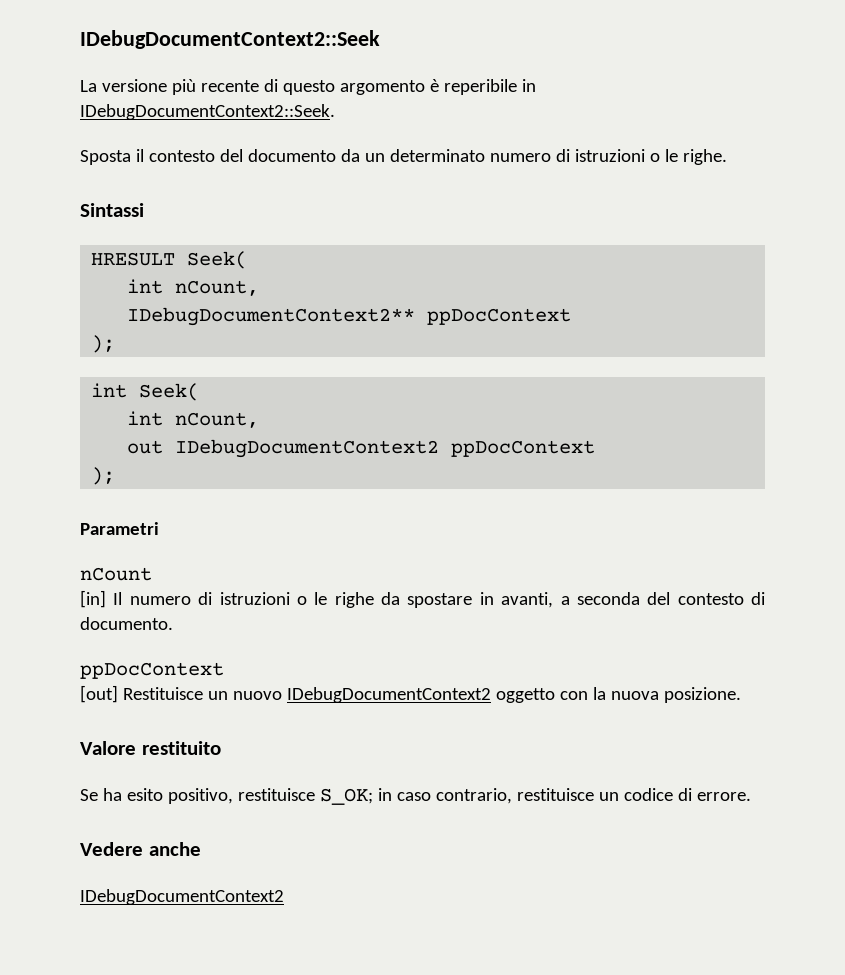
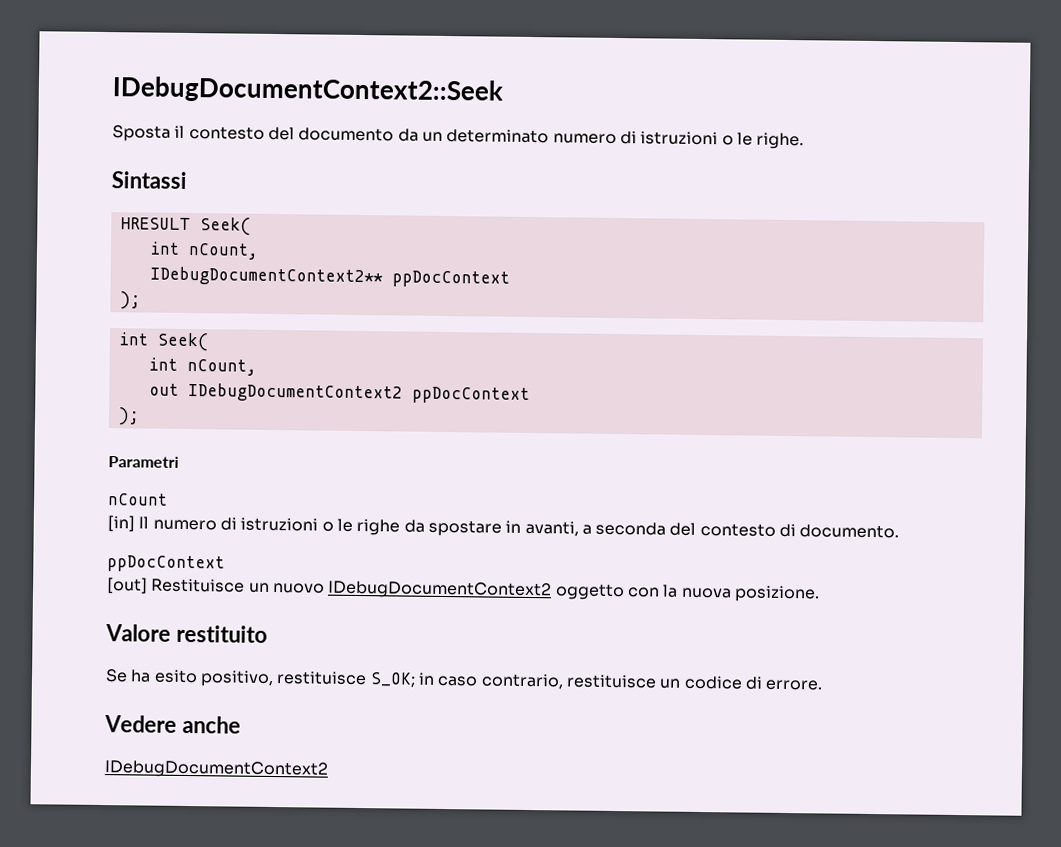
- La versione più recente di questo argomento è reperibile in IDebugDocumentContext2::Seek.

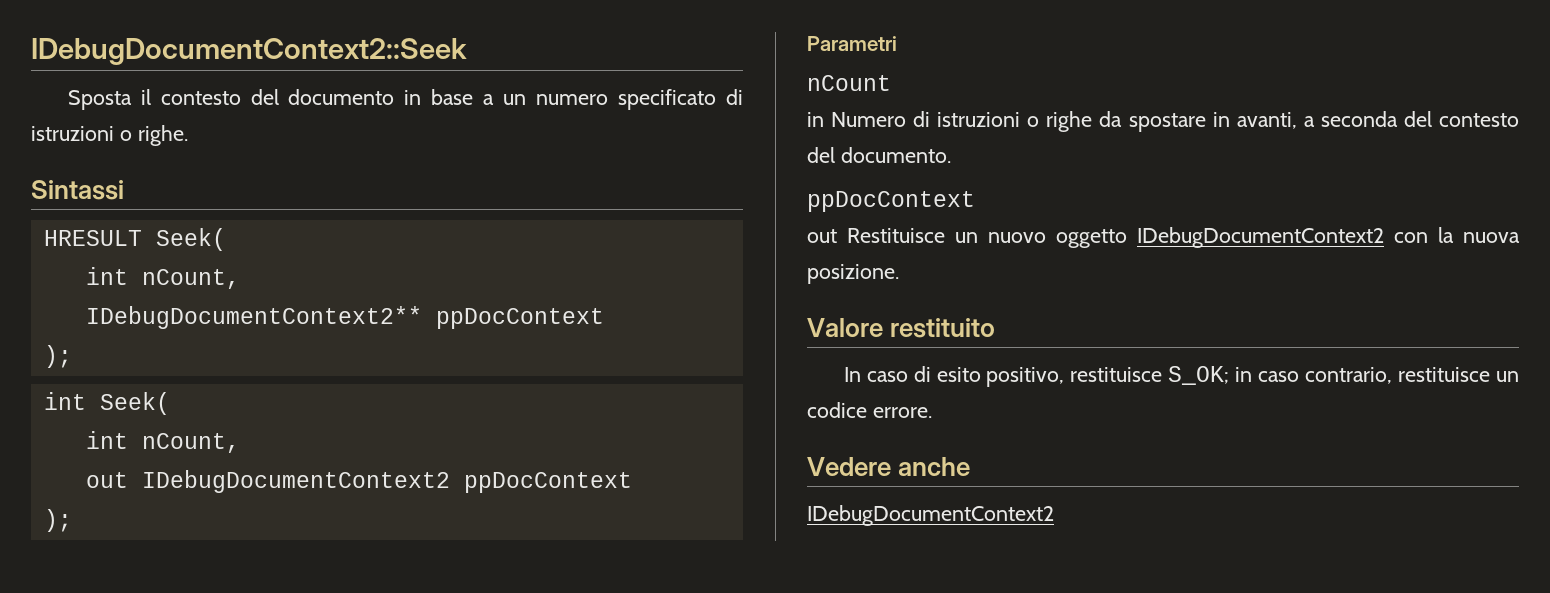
- Sposta il contesto del documento da un determinato numero di istruzioni o le righe.
+ Sposta il contesto del documento in base a un numero specificato di istruzioni o righe.
- [in] Il numero di istruzioni o le righe da spostare in avanti, a seconda del contesto di documento.
+ in Numero di istruzioni o righe da spostare in avanti, a seconda del contesto del documento.
- [out] Restituisce un nuovo IDebugDocumentContext2 oggetto con la nuova posizione.
+ out Restituisce un nuovo oggetto IDebugDocumentContext2 con la nuova posizione.
- Se ha esito positivo, restituisce S_OK; in caso contrario, restituisce un codice di errore.
+ In caso di esito positivo, restituisce S_OK; in caso contrario, restituisce un codice errore.

